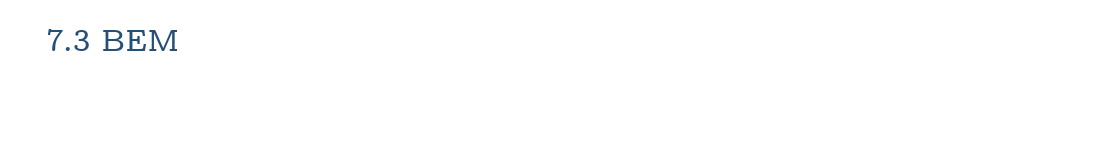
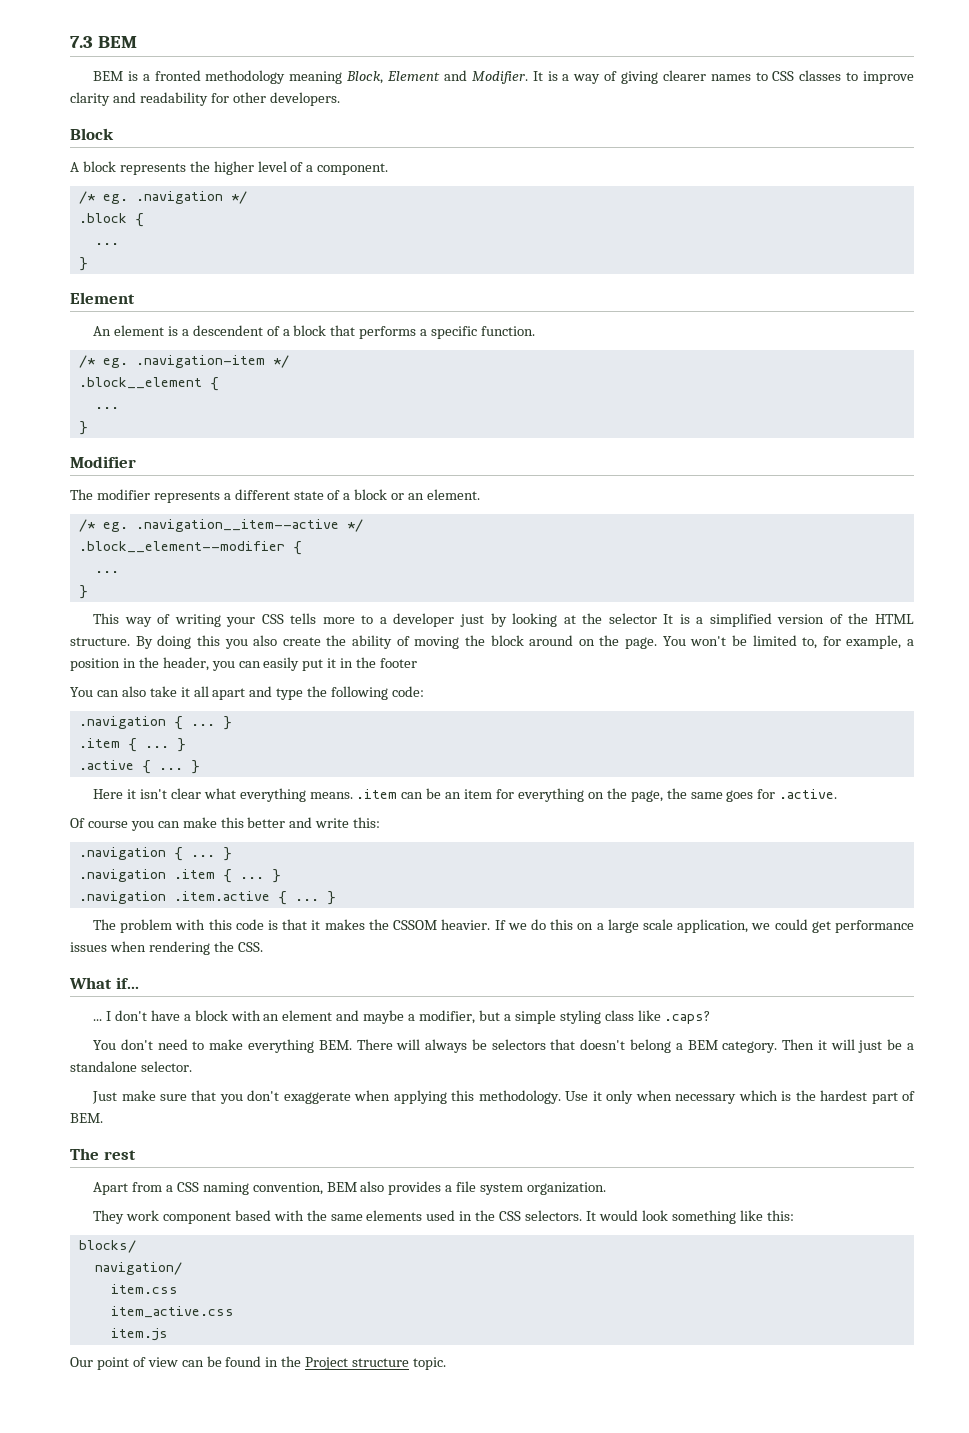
+ BEM is a fronted methodology meaning Block, Element and Modifier. It is a way of giving clearer names to CSS classes to improve clarity and readability for other developers.
+ Block
+ A block represents the higher level of a component.
+ /* eg. .navigation */
+ .block {
+ ...
+ }
+ Element
+ An element is a descendent of a block that performs a specific function.
+ /* eg. .navigation-item */
+ .block__element {
+ ...
+ }
+ Modifier
+ The modifier represents a different state of a block or an element.
+ /* eg. .navigation__item--active */
+ .block__element--modifier {
+ ...
+ }
+ This way of writing your CSS tells more to a developer just by looking at the selector It is a simplified version of the HTML structure. By doing this you also create the ability of moving the block around on the page. You won't be limited to, for example, a position in the header, you can easily put it in the footer
+ You can also take it all apart and type the following code:
+ .navigation { ... }
+ .item { ... }
+ .active { ... }
+ Here it isn't clear what everything means. .item can be an item for everything on the page, the same goes for .active.
+ Of course you can make this better and write this:
+ .navigation { ... }
+ .navigation .item { ... }
+ .navigation .item.active { ... }
+ The problem with this code is that it makes the CSSOM heavier. If we do this on a large scale application, we could get performance issues when rendering the CSS.
+ What if...
+ ... I don't have a block with an element and maybe a modifier, but a simple styling class like .caps?
+ You don't need to make everything BEM. There will always be selectors that doesn't belong a BEM category. Then it will just be a standalone selector.
+ Just make sure that you don't exaggerate when applying this methodology. Use it only when necessary which is the hardest part of BEM.
+ The rest
+ Apart from a CSS naming convention, BEM also provides a file system organization.
+ They work component based with the same elements used in the CSS selectors. It would look something like this:
+ blocks/
+ navigation/
+ item.css
+ item_active.css
+ item.js
+ Our point of view can be found in the Project structure topic.

